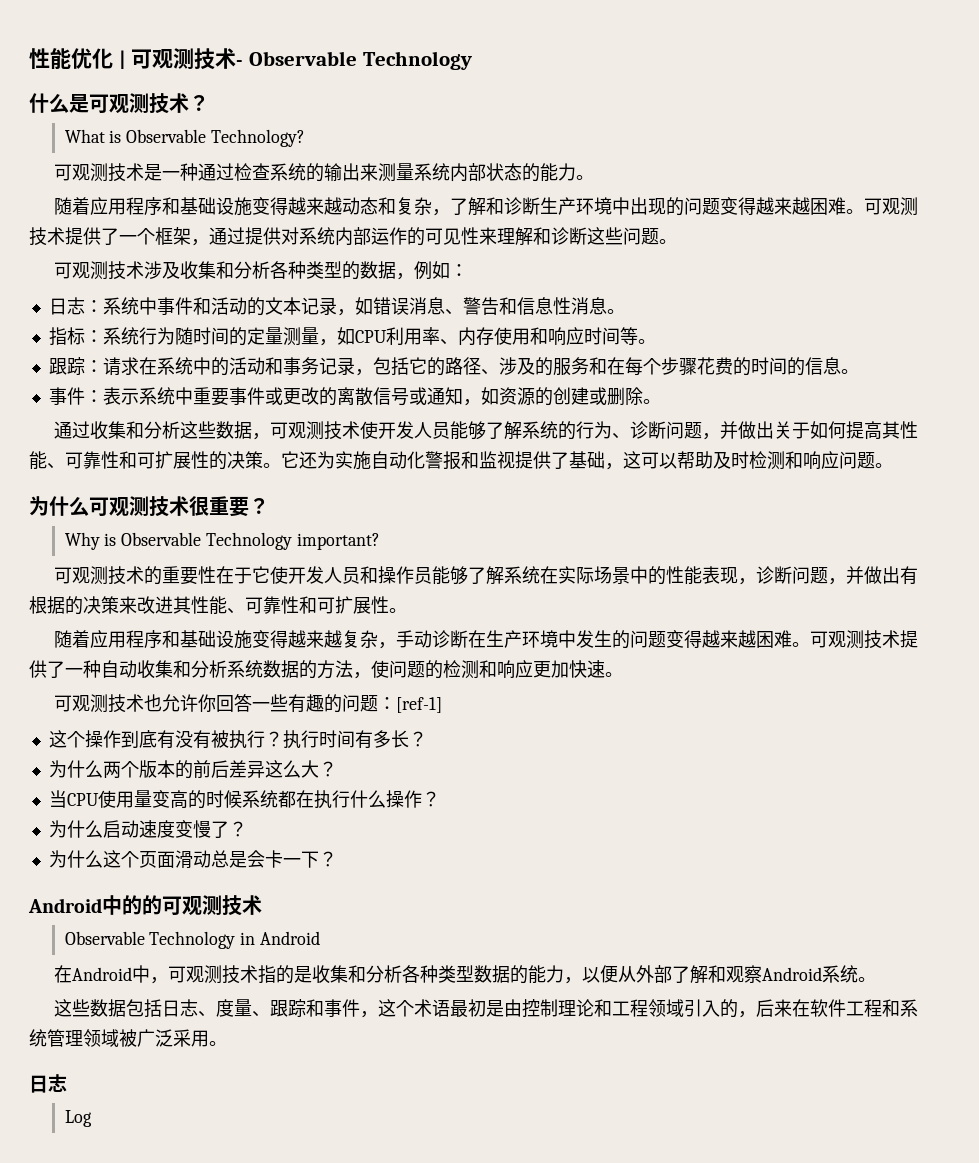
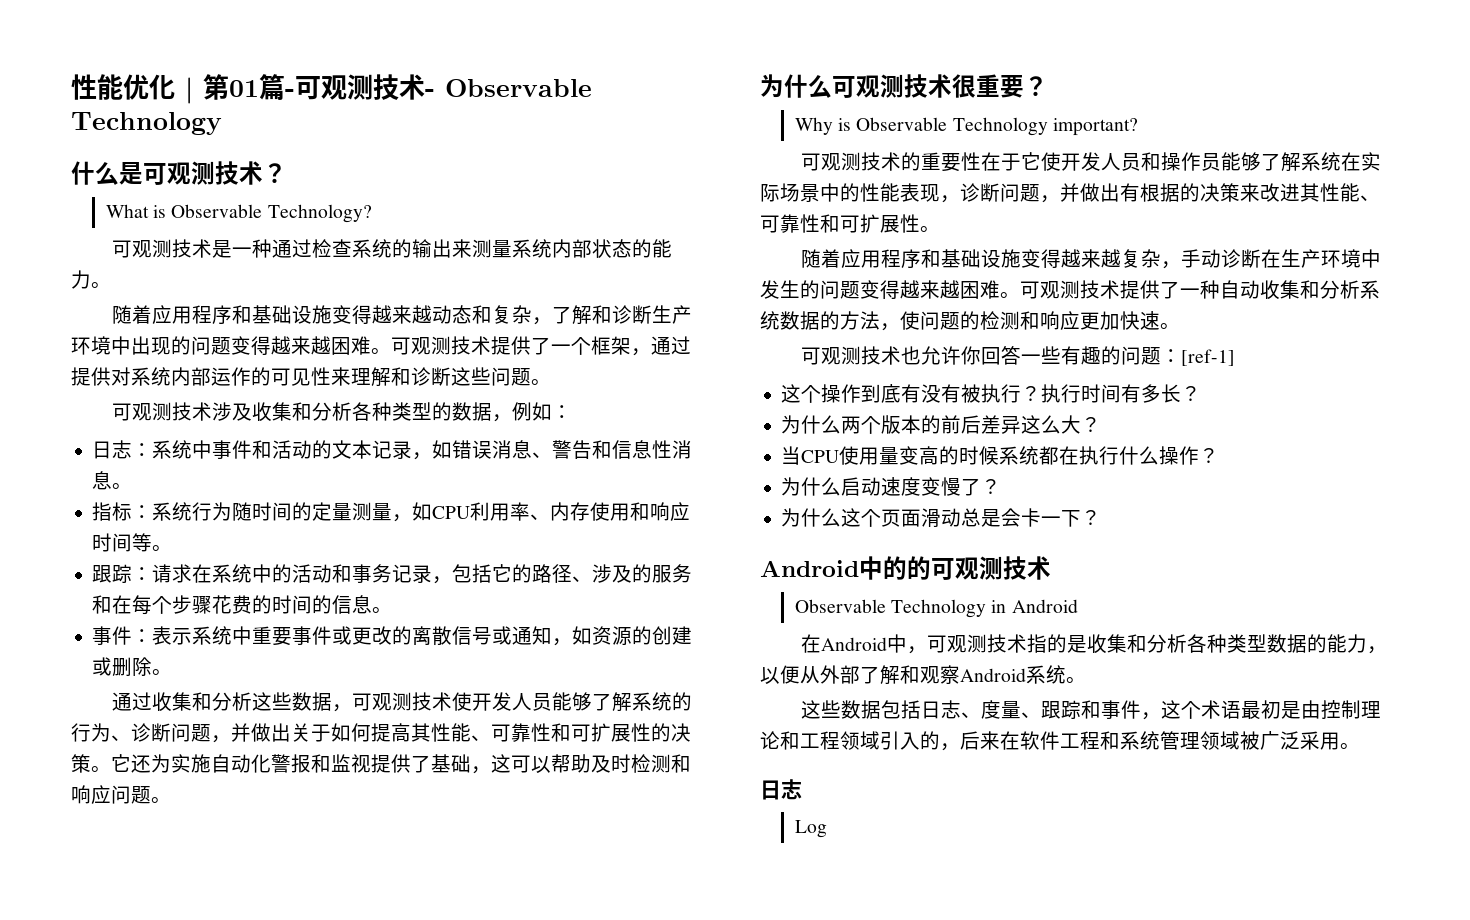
- 性能优化 | 可观测技术- Observable Technology
+ 性能优化 | 第01篇-可观测技术- Observable Technology

